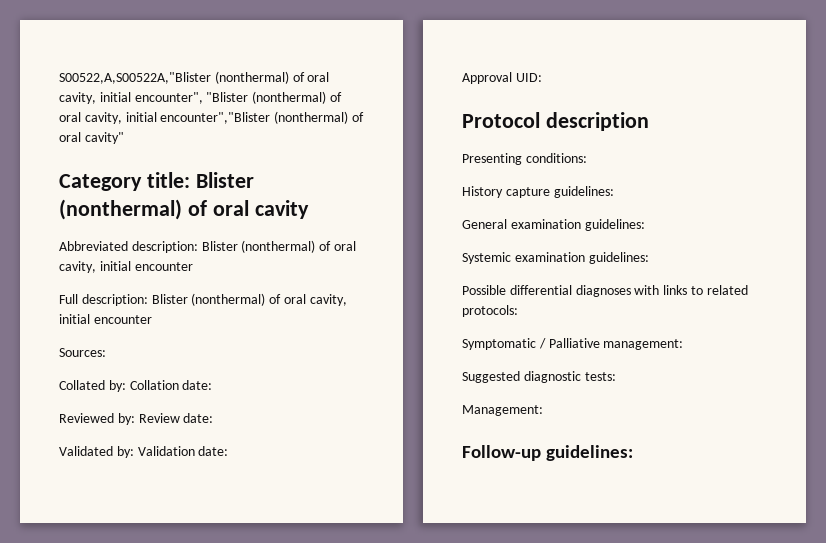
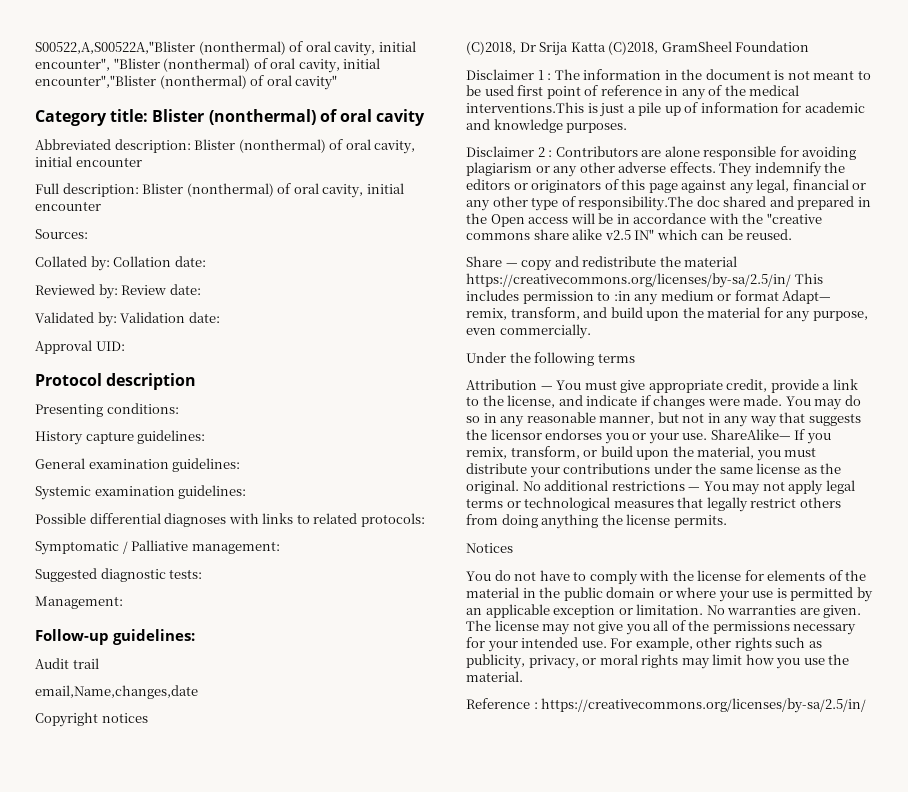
+ Audit trail
+ email,Name,changes,date
+ Copyright notices
+ (C)2018, Dr Srija Katta (C)2018, GramSheel Foundation
+ Disclaimer 1 : The information in the document is not meant to be used first point of reference in any of the medical interventions.This is just a pile up of information for academic and knowledge purposes.
+ Disclaimer 2 : Contributors are alone responsible for avoiding plagiarism or any other adverse effects. They indemnify the editors or originators of this page against any legal, financial or any other type of responsibility.The doc shared and prepared in the Open access will be in accordance with the "creative commons share alike v2.5 IN" which can be reused.
+ Share — copy and redistribute the material https://creativecommons.org/licenses/by-sa/2.5/in/ This includes permission to :in any medium or format Adapt— remix, transform, and build upon the material for any purpose, even commercially.
+ Under the following terms
+ Attribution — You must give appropriate credit, provide a link to the license, and indicate if changes were made. You may do so in any reasonable manner, but not in any way that suggests the licensor endorses you or your use. ShareAlike— If you remix, transform, or build upon the material, you must distribute your contributions under the same license as the original. No additional restrictions — You may not apply legal terms or technological measures that legally restrict others from doing anything the license permits.
+ Notices
+ You do not have to comply with the license for elements of the material in the public domain or where your use is permitted by an applicable exception or limitation. No warranties are given. The license may not give you all of the permissions necessary for your intended use. For example, other rights such as publicity, privacy, or moral rights may limit how you use the material.
+ Reference : https://creativecommons.org/licenses/by-sa/2.5/in/

